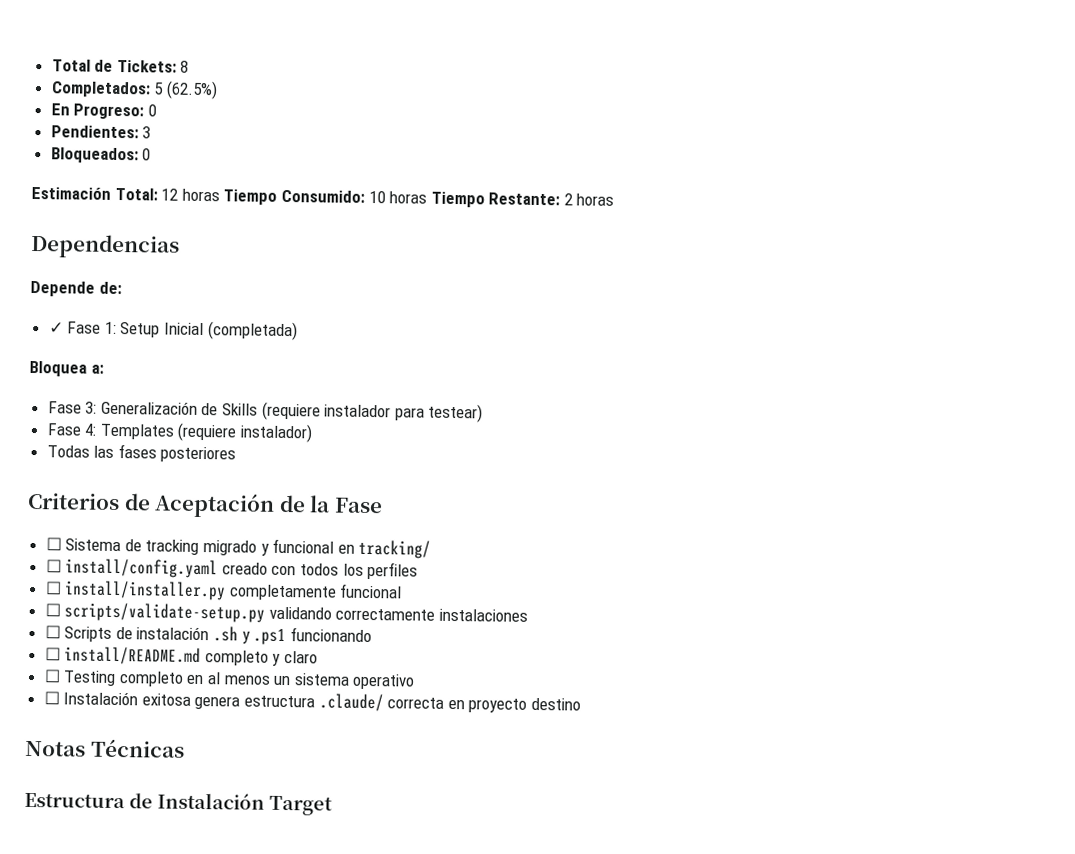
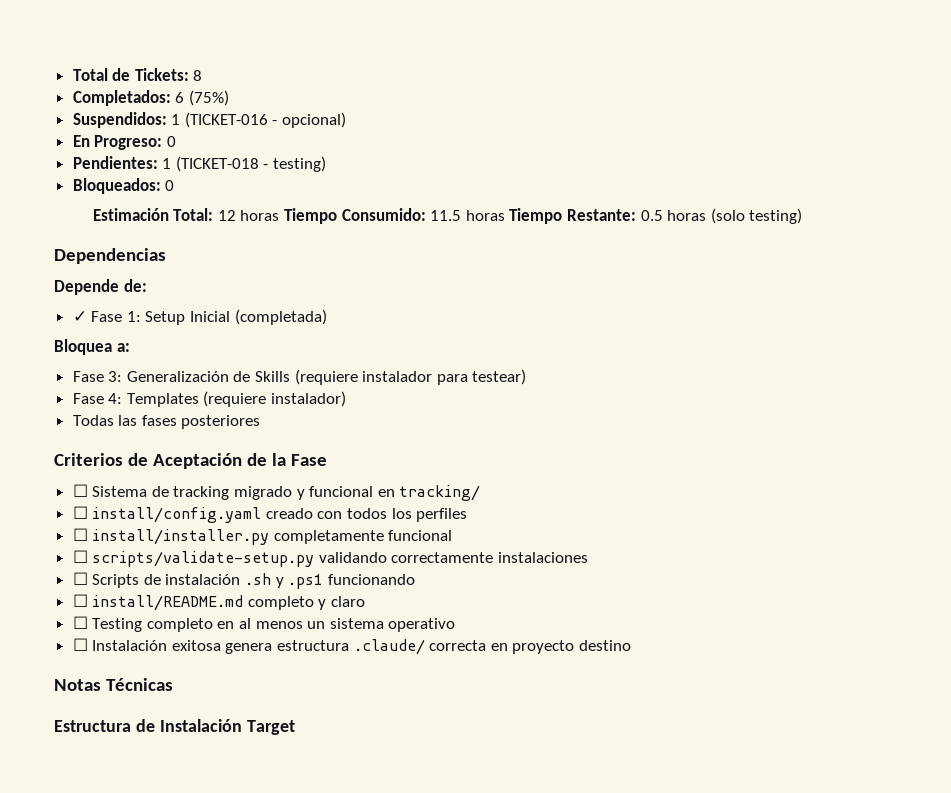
- Completados: 5 (62.5%)
+ Completados: 6 (75%)
+ Suspendidos: 1 (TICKET-016 - opcional)
- Pendientes: 3
+ Pendientes: 1 (TICKET-018 - testing)
- Estimación Total: 12 horas Tiempo Consumido: 10 horas Tiempo Restante: 2 horas
+ Estimación Total: 12 horas Tiempo Consumido: 11.5 horas Tiempo Restante: 0.5 horas (solo testing)

